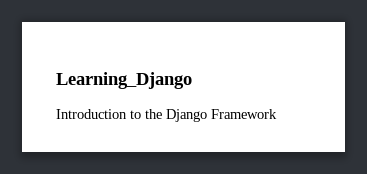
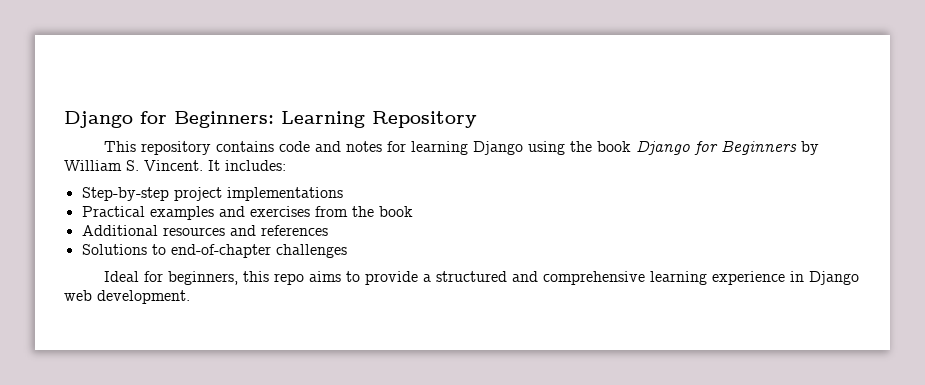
- Learning_Django
- Introduction to the Django Framework
+ Django for Beginners: Learning Repository
+ This repository contains code and notes for learning Django using the book Django for Beginners by William S. Vincent. It includes:
+ Step-by-step project implementations
+ Practical examples and exercises from the book
+ Additional resources and references
+ Solutions to end-of-chapter challenges
+ Ideal for beginners, this repo aims to provide a structured and comprehensive learning experience in Django web development.

